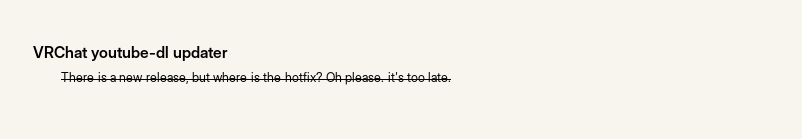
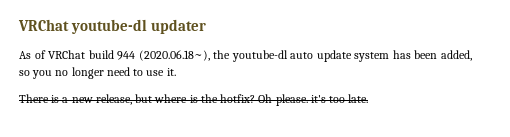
+ As of VRChat build 944 (2020.06.18~), the youtube-dl auto update system has been added, so you no longer need to use it.

